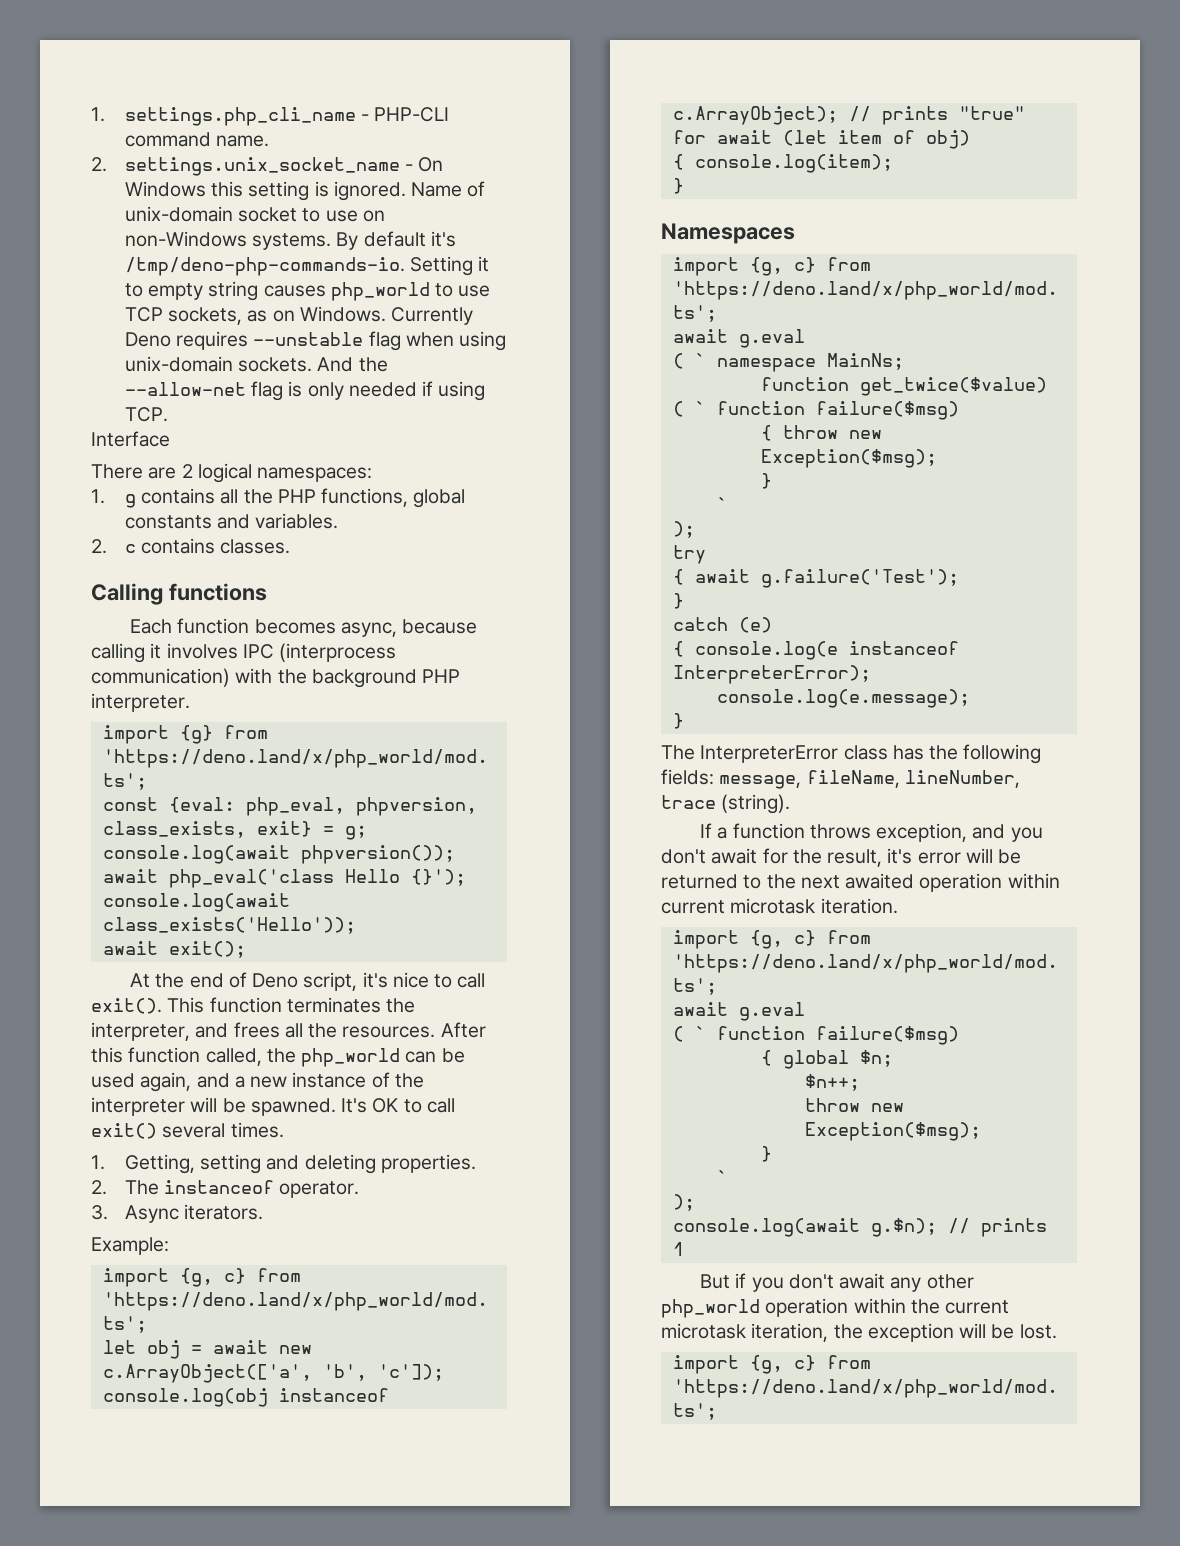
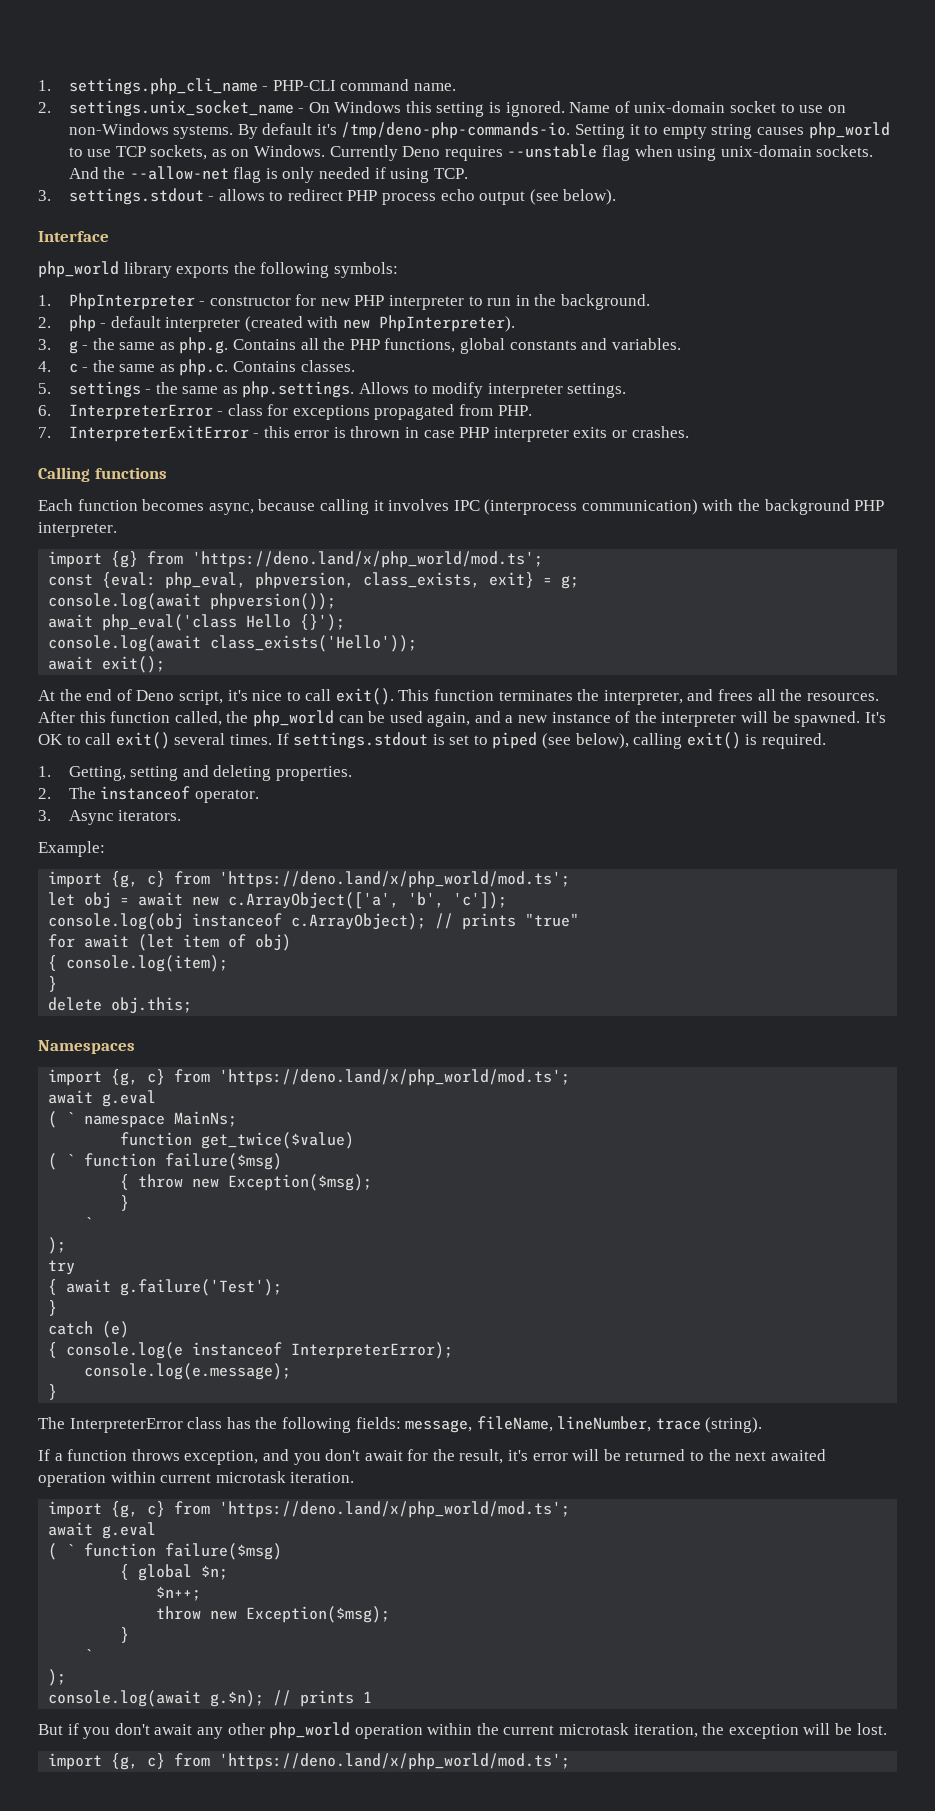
+ 3. settings.stdout - allows to redirect PHP process echo output (see below).
  Interface
- There are 2 logical namespaces:
- 1. g contains all the PHP functions, global constants and variables.
+ php_world library exports the following symbols:
+ 1. PhpInterpreter - constructor for new PHP interpreter to run in the background.
+ 2. php - default interpreter (created with new PhpInterpreter).
+ 3. g - the same as php.g. Contains all the PHP functions, global constants and variables.
- 2. c contains classes.
+ 4. c - the same as php.c. Contains classes.
+ 5. settings - the same as php.settings. Allows to modify interpreter settings.
+ 6. InterpreterError - class for exceptions propagated from PHP.
+ 7. InterpreterExitError - this error is thrown in case PHP interpreter exits or crashes.
+ If settings.stdout is set to piped (see below), calling exit() is required.
+ delete obj.this;

